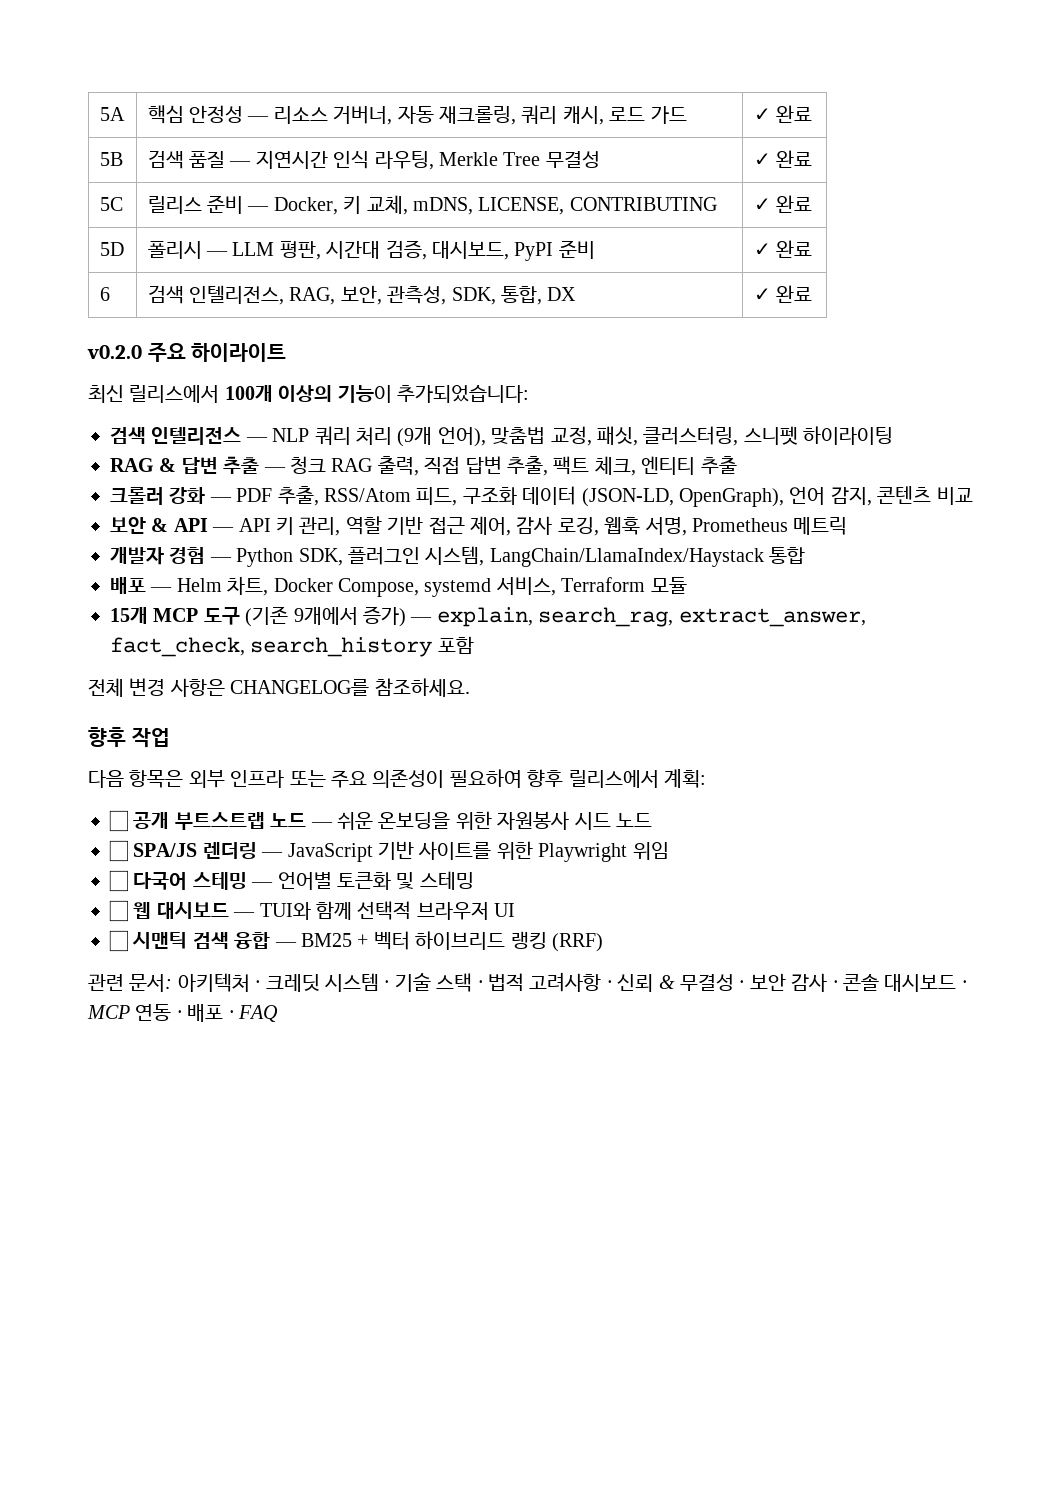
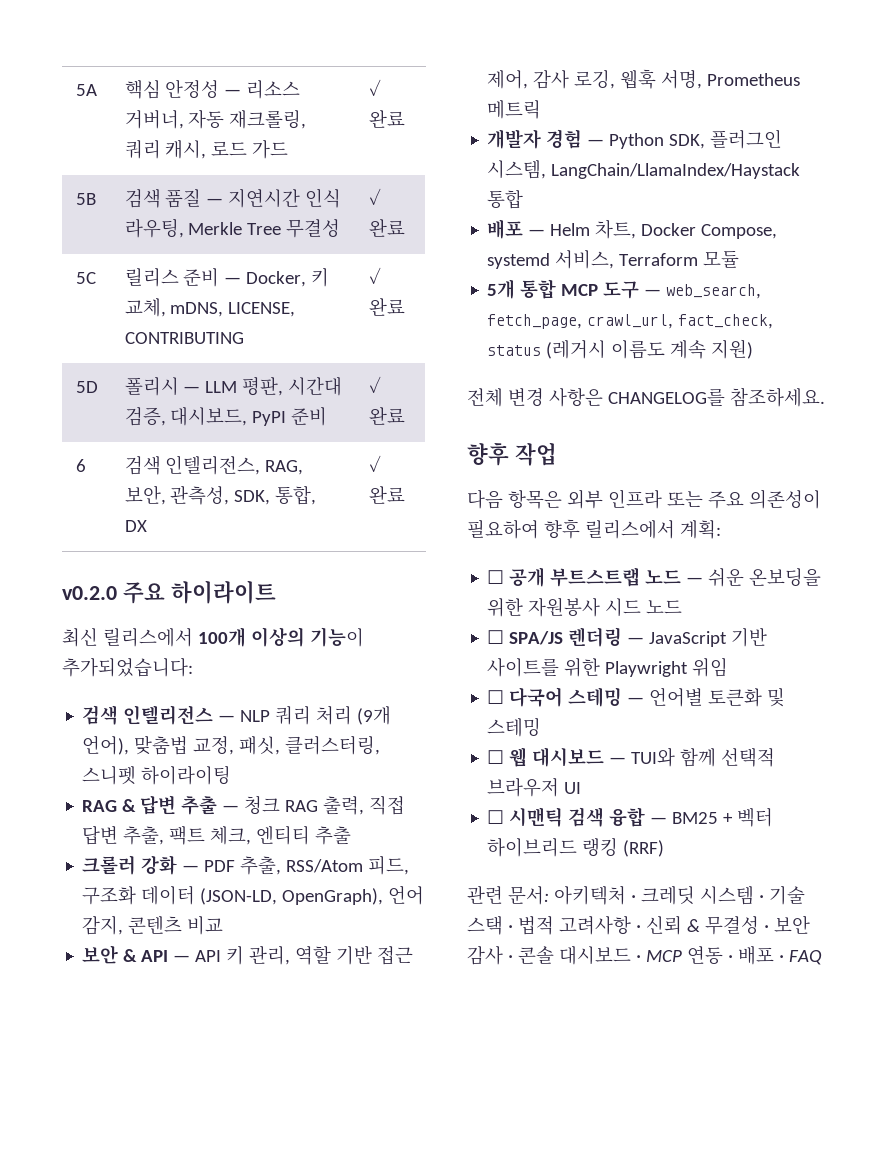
- 15개 MCP 도구 (기존 9개에서 증가) — explain, search_rag, extract_answer, fact_check, search_history 포함
+ 5개 통합 MCP 도구 — web_search, fetch_page, crawl_url, fact_check, status (레거시 이름도 계속 지원)

